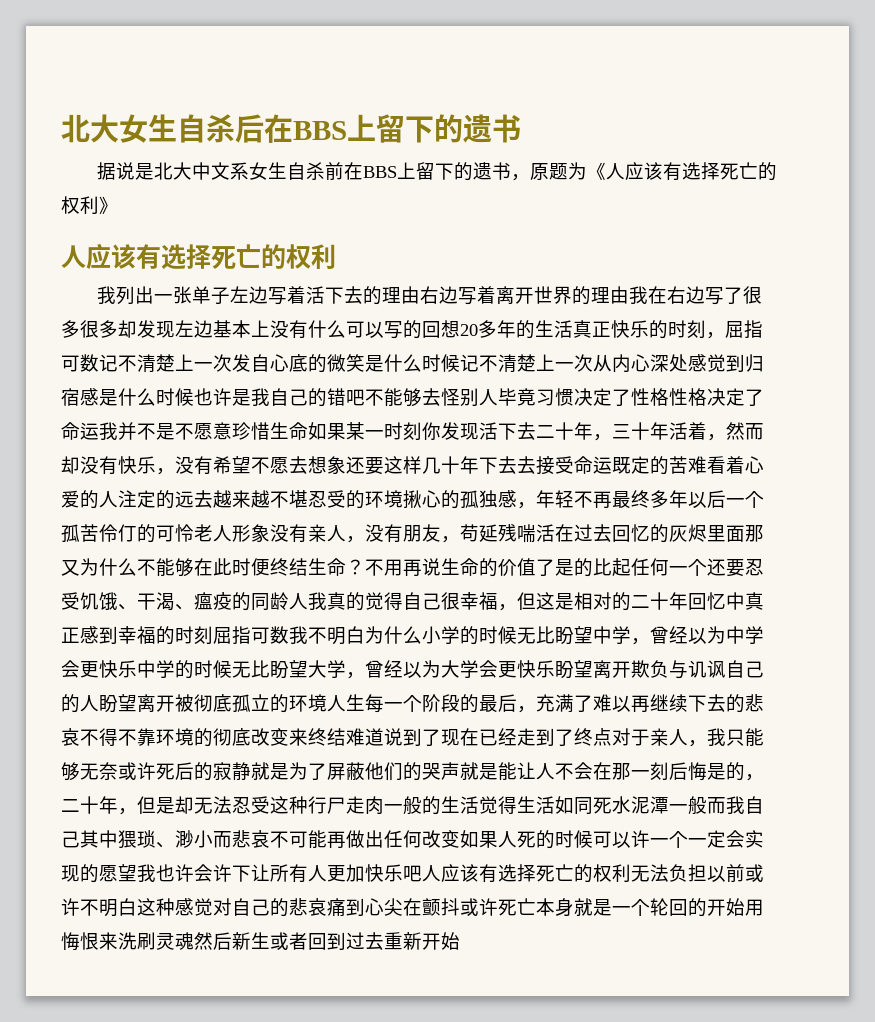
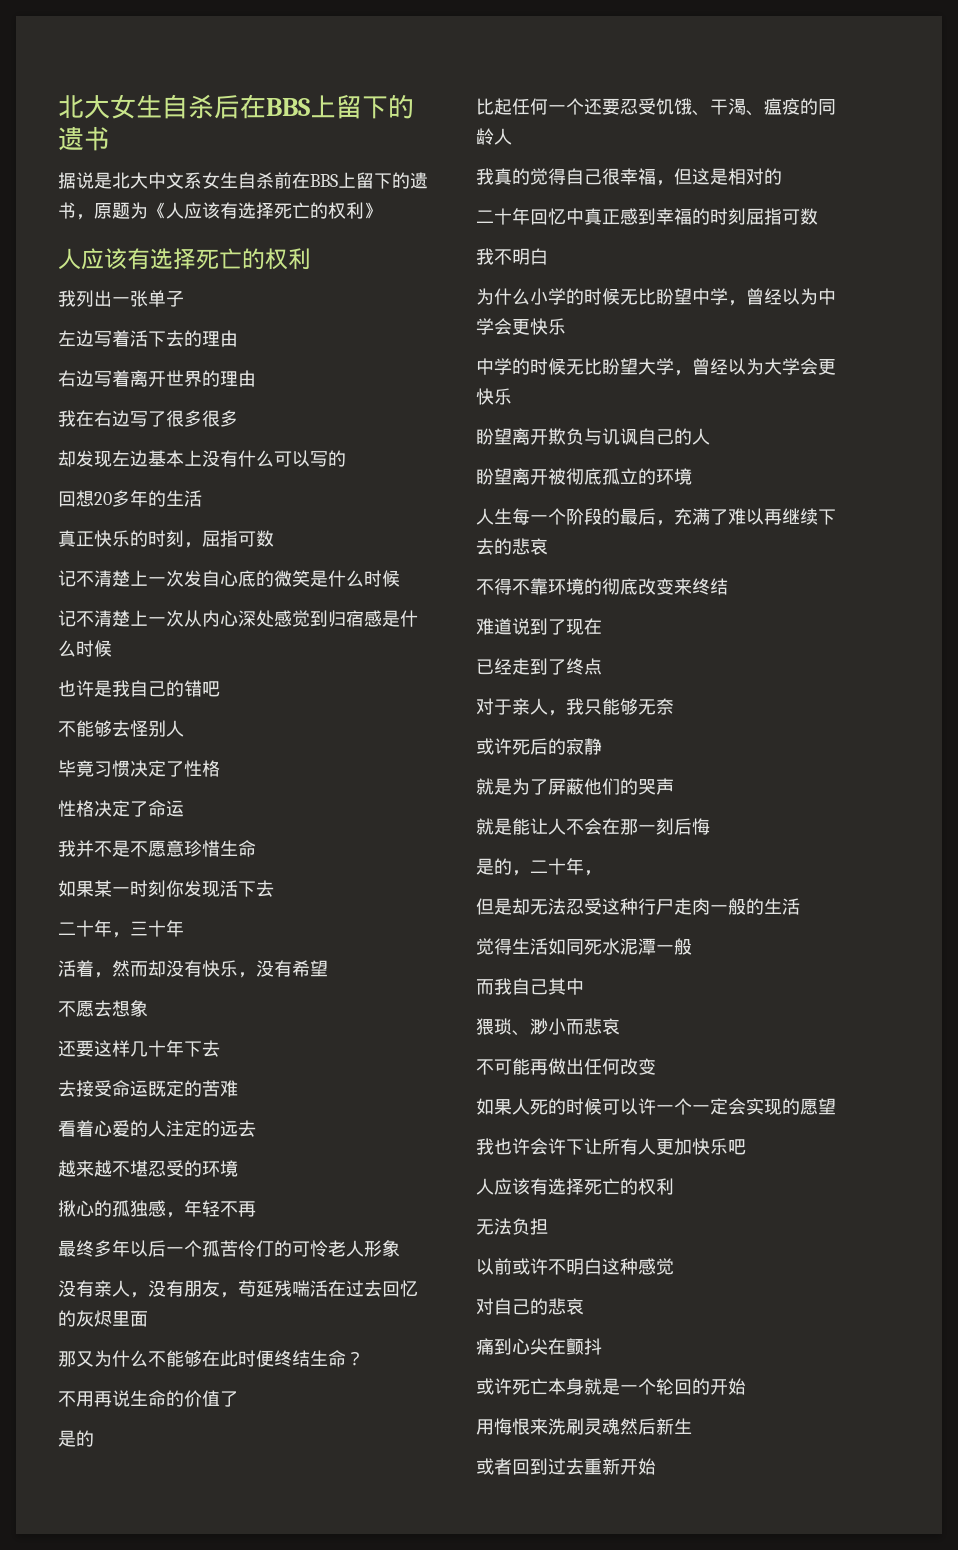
- 我列出一张单子左边写着活下去的理由右边写着离开世界的理由我在右边写了很多很多却发现左边基本上没有什么可以写的回想20多年的生活真正快乐的时刻，屈指可数记不清楚上一次发自心底的微笑是什么时候记不清楚上一次从内心深处感觉到归宿感是什么时候也许是我自己的错吧不能够去怪别人毕竟习惯决定了性格性格决定了命运我并不是不愿意珍惜生命如果某一时刻你发现活下去二十年，三十年活着，然而却没有快乐，没有希望不愿去想象还要这样几十年下去去接受命运既定的苦难看着心爱的人注定的远去越来越不堪忍受的环境揪心的孤独感，年轻不再最终多年以后一个孤苦伶仃的可怜老人形象没有亲人，没有朋友，苟延残喘活在过去回忆的灰烬里面那又为什么不能够在此时便终结生命？不用再说生命的价值了是的比起任何一个还要忍受饥饿、干渴、瘟疫的同龄人我真的觉得自己很幸福，但这是相对的二十年回忆中真正感到幸福的时刻屈指可数我不明白为什么小学的时候无比盼望中学，曾经以为中学会更快乐中学的时候无比盼望大学，曾经以为大学会更快乐盼望离开欺负与讥讽自己的人盼望离开被彻底孤立的环境人生每一个阶段的最后，充满了难以再继续下去的悲哀不得不靠环境的彻底改变来终结难道说到了现在已经走到了终点对于亲人，我只能够无奈或许死后的寂静就是为了屏蔽他们的哭声就是能让人不会在那一刻后悔是的，二十年，但是却无法忍受这种行尸走肉一般的生活觉得生活如同死水泥潭一般而我自己其中猥琐、渺小而悲哀不可能再做出任何改变如果人死的时候可以许一个一定会实现的愿望我也许会许下让所有人更加快乐吧人应该有选择死亡的权利无法负担以前或许不明白这种感觉对自己的悲哀痛到心尖在颤抖或许死亡本身就是一个轮回的开始用悔恨来洗刷灵魂然后新生或者回到过去重新开始
+ 我列出一张单子
+ 左边写着活下去的理由
+ 右边写着离开世界的理由
+ 我在右边写了很多很多
+ 却发现左边基本上没有什么可以写的
+ 回想20多年的生活
+ 真正快乐的时刻，屈指可数
+ 记不清楚上一次发自心底的微笑是什么时候
+ 记不清楚上一次从内心深处感觉到归宿感是什么时候
+ 也许是我自己的错吧
+ 不能够去怪别人
+ 毕竟习惯决定了性格
+ 性格决定了命运
+ 我并不是不愿意珍惜生命
+ 如果某一时刻你发现活下去
+ 二十年，三十年
+ 活着，然而却没有快乐，没有希望
+ 不愿去想象
+ 还要这样几十年下去
+ 去接受命运既定的苦难
+ 看着心爱的人注定的远去
+ 越来越不堪忍受的环境
+ 揪心的孤独感，年轻不再
+ 最终多年以后一个孤苦伶仃的可怜老人形象
+ 没有亲人，没有朋友，苟延残喘活在过去回忆的灰烬里面
+ 那又为什么不能够在此时便终结生命？
+ 不用再说生命的价值了
+ 是的
+ 比起任何一个还要忍受饥饿、干渴、瘟疫的同龄人
+ 我真的觉得自己很幸福，但这是相对的
+ 二十年回忆中真正感到幸福的时刻屈指可数
+ 我不明白
+ 为什么小学的时候无比盼望中学，曾经以为中学会更快乐
+ 中学的时候无比盼望大学，曾经以为大学会更快乐
+ 盼望离开欺负与讥讽自己的人
+ 盼望离开被彻底孤立的环境
+ 人生每一个阶段的最后，充满了难以再继续下去的悲哀
+ 不得不靠环境的彻底改变来终结
+ 难道说到了现在
+ 已经走到了终点
+ 对于亲人，我只能够无奈
+ 或许死后的寂静
+ 就是为了屏蔽他们的哭声
+ 就是能让人不会在那一刻后悔
+ 是的，二十年，
+ 但是却无法忍受这种行尸走肉一般的生活
+ 觉得生活如同死水泥潭一般
+ 而我自己其中
+ 猥琐、渺小而悲哀
+ 不可能再做出任何改变
+ 如果人死的时候可以许一个一定会实现的愿望
+ 我也许会许下让所有人更加快乐吧
+ 人应该有选择死亡的权利
+ 无法负担
+ 以前或许不明白这种感觉
+ 对自己的悲哀
+ 痛到心尖在颤抖
+ 或许死亡本身就是一个轮回的开始
+ 用悔恨来洗刷灵魂然后新生
+ 或者回到过去重新开始

